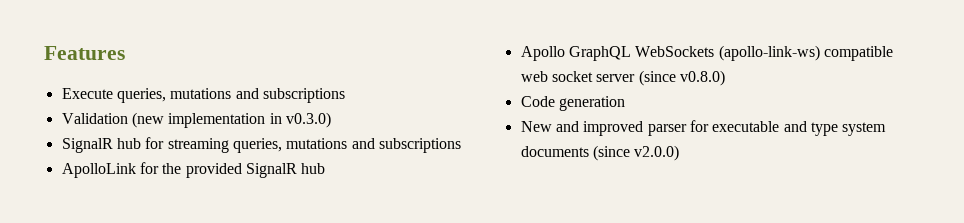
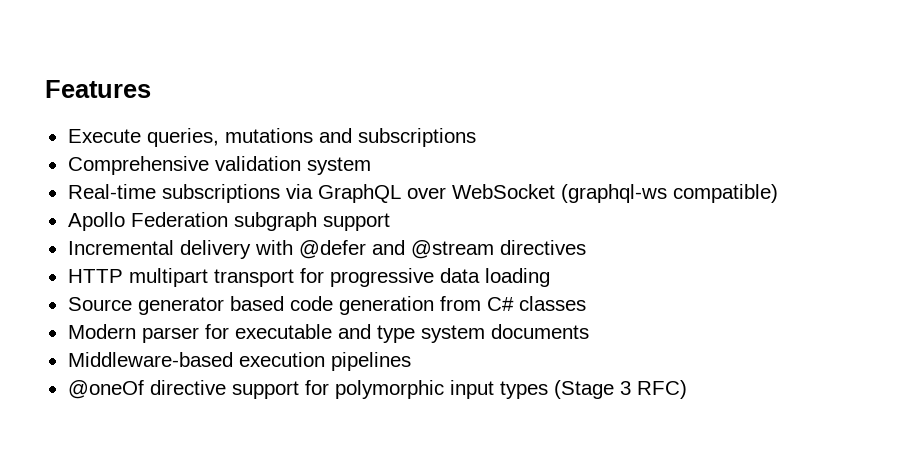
- Validation (new implementation in v0.3.0)
- SignalR hub for streaming queries, mutations and subscriptions
- ApolloLink for the provided SignalR hub
- Apollo GraphQL WebSockets (apollo-link-ws) compatible web socket server (since v0.8.0)
- Code generation
- New and improved parser for executable and type system documents (since v2.0.0)
+ Comprehensive validation system
+ Real-time subscriptions via GraphQL over WebSocket (graphql-ws compatible)
+ Apollo Federation subgraph support
+ Incremental delivery with @defer and @stream directives
+ HTTP multipart transport for progressive data loading
+ Source generator based code generation from C# classes
+ Modern parser for executable and type system documents
+ Middleware-based execution pipelines
+ @oneOf directive support for polymorphic input types (Stage 3 RFC)

